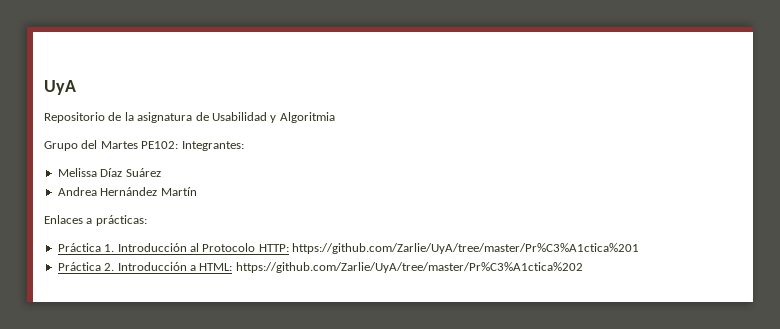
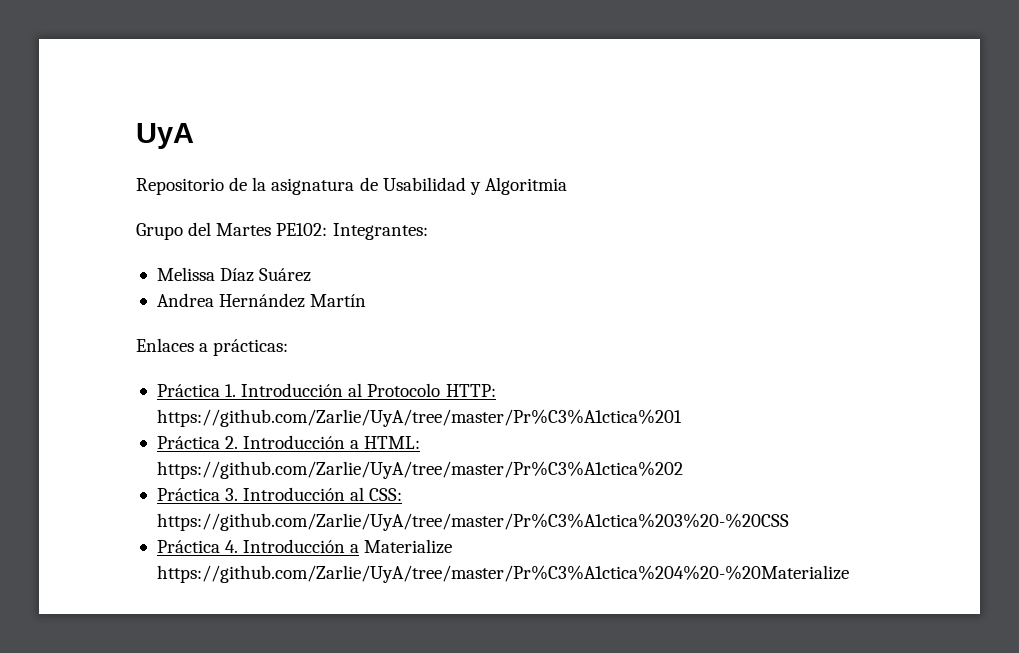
+ Práctica 3. Introducción al CSS: https://github.com/Zarlie/UyA/tree/master/Pr%C3%A1ctica%203%20-%20CSS
+ Práctica 4. Introducción a Materialize https://github.com/Zarlie/UyA/tree/master/Pr%C3%A1ctica%204%20-%20Materialize

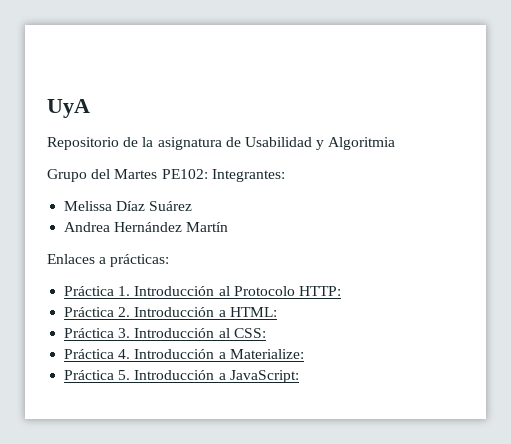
- Práctica 1. Introducción al Protocolo HTTP: https://github.com/Zarlie/UyA/tree/master/Pr%C3%A1ctica%201
+ Práctica 1. Introducción al Protocolo HTTP:
- Práctica 2. Introducción a HTML: https://github.com/Zarlie/UyA/tree/master/Pr%C3%A1ctica%202
+ Práctica 2. Introducción a HTML:
- Práctica 3. Introducción al CSS: https://github.com/Zarlie/UyA/tree/master/Pr%C3%A1ctica%203%20-%20CSS
+ Práctica 3. Introducción al CSS:
- Práctica 4. Introducción a Materialize https://github.com/Zarlie/UyA/tree/master/Pr%C3%A1ctica%204%20-%20Materialize
+ Práctica 4. Introducción a Materialize:
+ Práctica 5. Introducción a JavaScript:

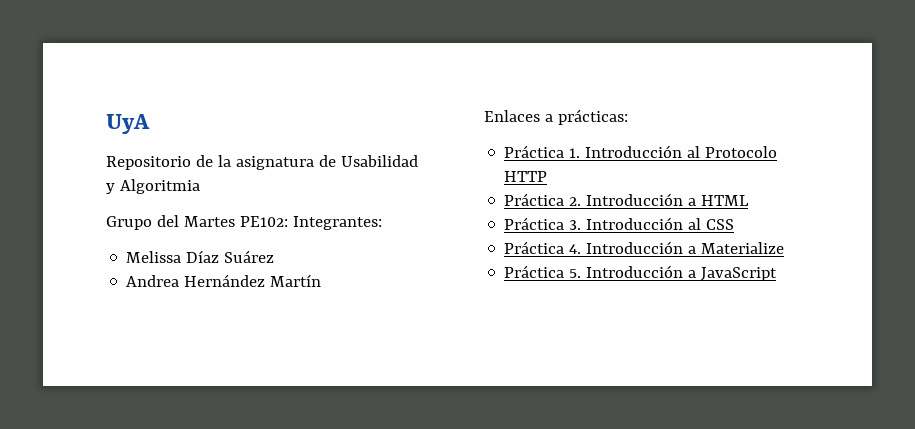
- Práctica 1. Introducción al Protocolo HTTP:
+ Práctica 1. Introducción al Protocolo HTTP
- Práctica 2. Introducción a HTML:
+ Práctica 2. Introducción a HTML
- Práctica 3. Introducción al CSS:
+ Práctica 3. Introducción al CSS
- Práctica 4. Introducción a Materialize:
+ Práctica 4. Introducción a Materialize
- Práctica 5. Introducción a JavaScript:
+ Práctica 5. Introducción a JavaScript

